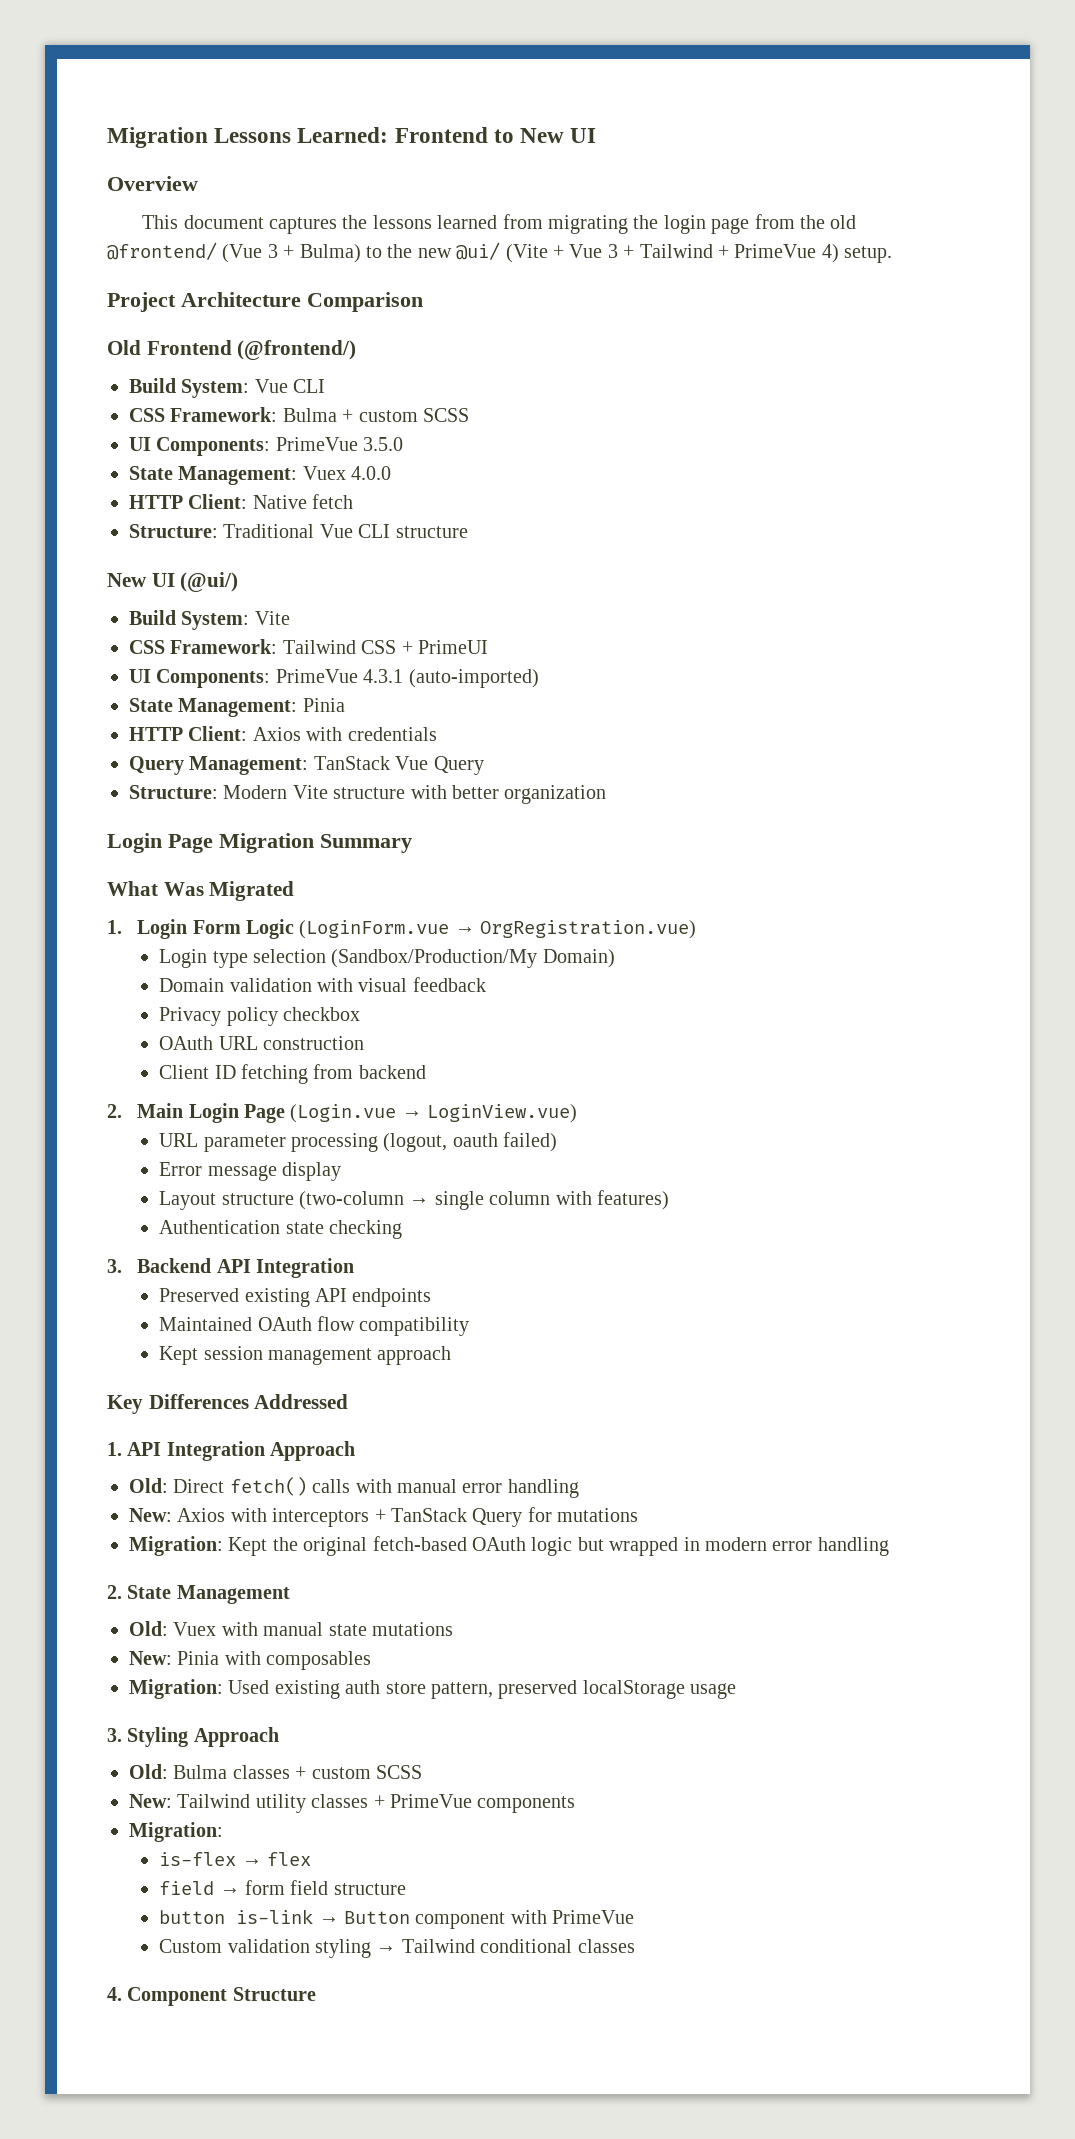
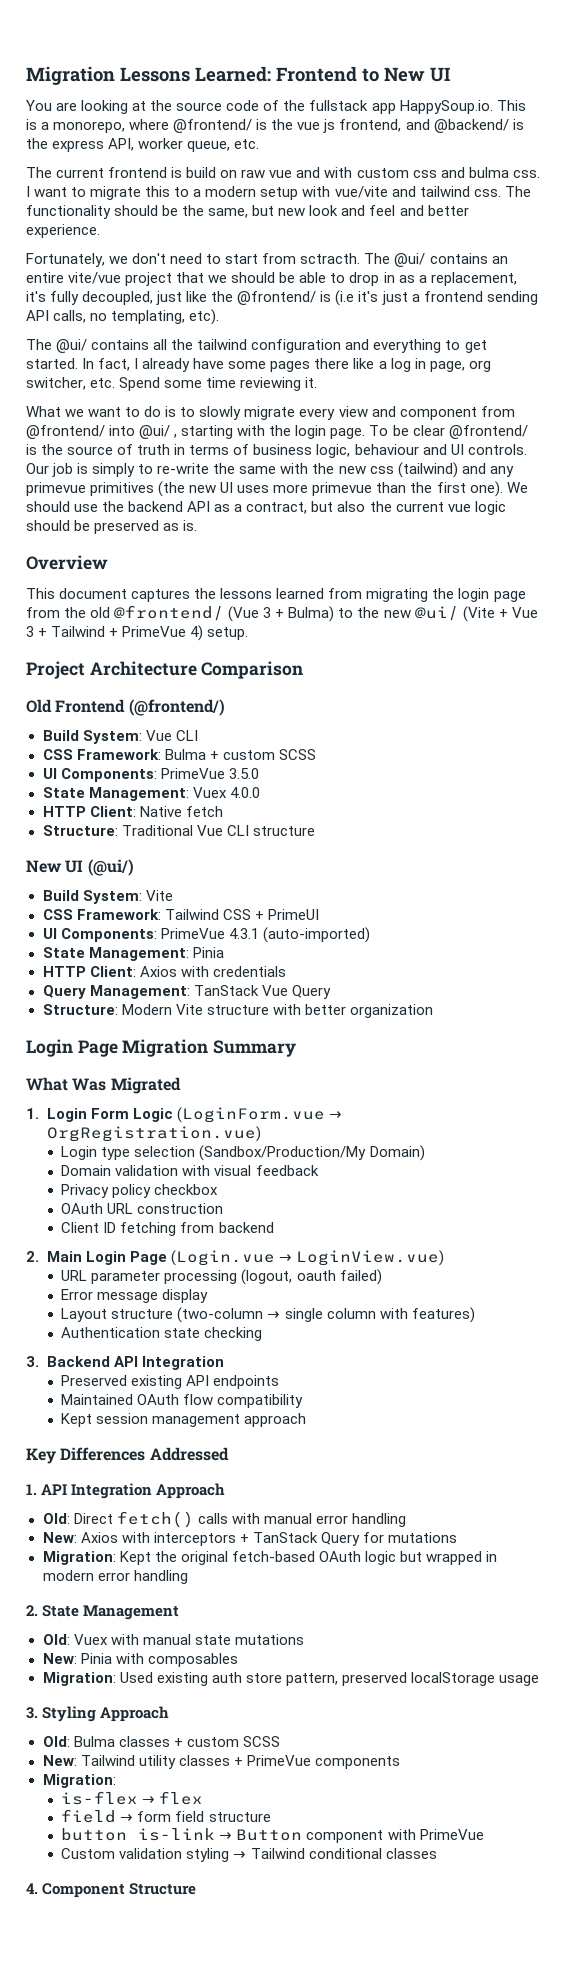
+ You are looking at the source code of the fullstack app HappySoup.io. This is a monorepo, where @frontend/ is the vue js frontend, and @backend/ is the express API, worker queue, etc.
+ The current frontend is build on raw vue and with custom css and bulma css. I want to migrate this to a modern setup with vue/vite and tailwind css. The functionality should be the same, but new look and feel and better experience.
+ Fortunately, we don't need to start from sctracth. The @ui/ contains an entire vite/vue project that we should be able to drop in as a replacement, it's fully decoupled, just like the @frontend/ is (i.e it's just a frontend sending API calls, no templating, etc).
+ The @ui/ contains all the tailwind configuration and everything to get started. In fact, I already have some pages there like a log in page, org switcher, etc. Spend some time reviewing it.
+ What we want to do is to slowly migrate every view and component from @frontend/ into @ui/ , starting with the login page. To be clear @frontend/ is the source of truth in terms of business logic, behaviour and UI controls. Our job is simply to re-write the same with the new css (tailwind) and any primevue primitives (the new UI uses more primevue than the first one). We should use the backend API as a contract, but also the current vue logic should be preserved as is.

